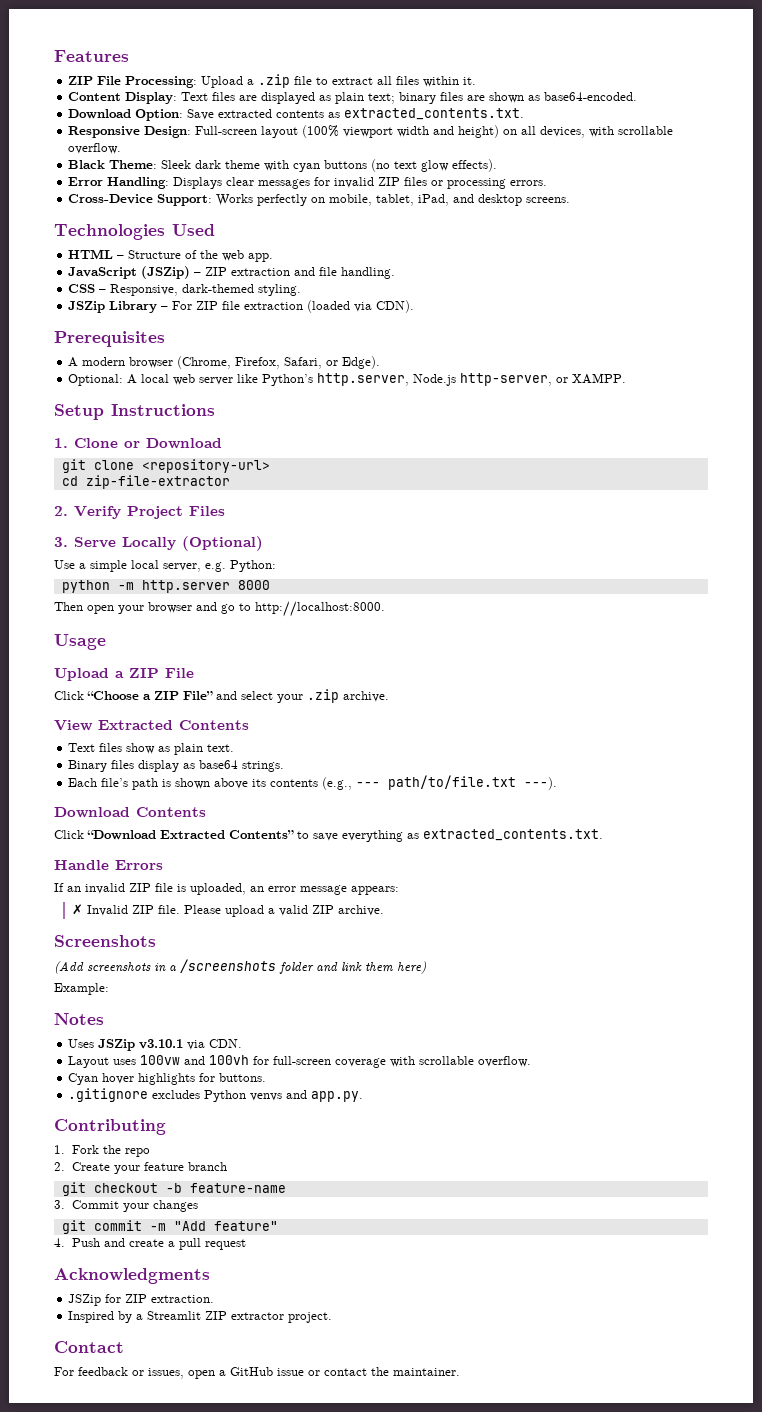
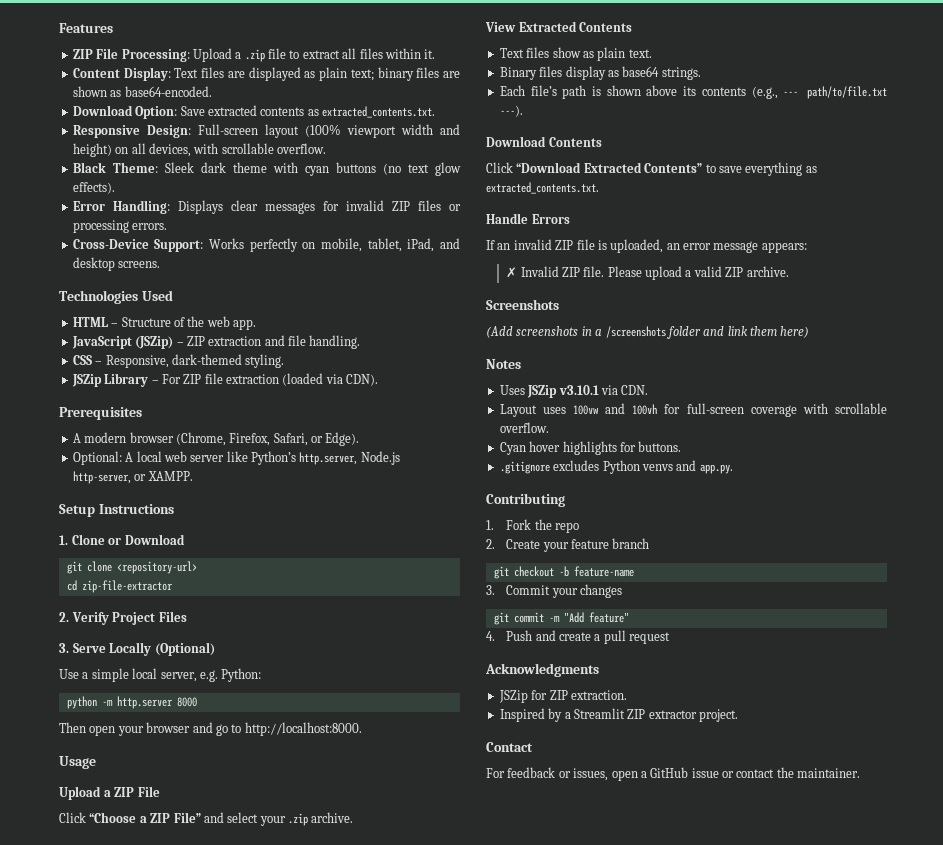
- Example:

